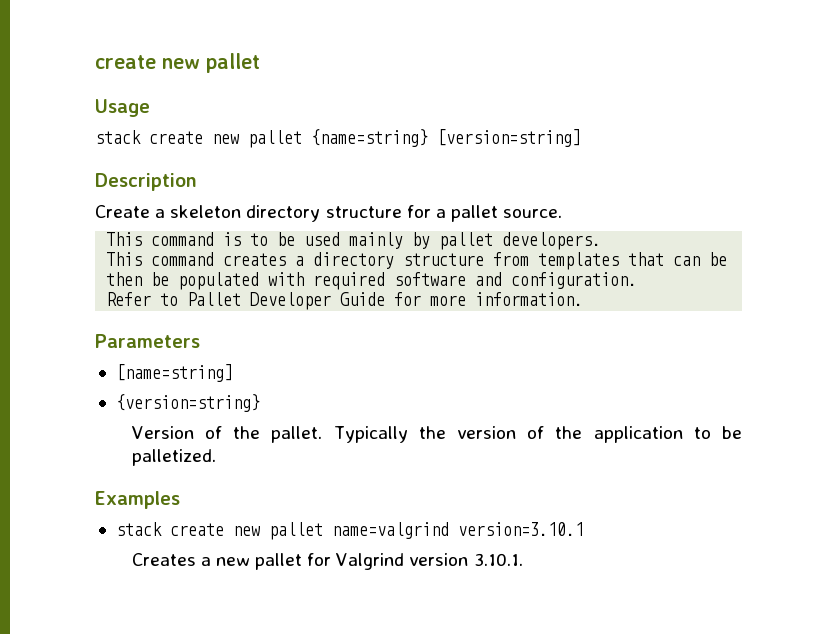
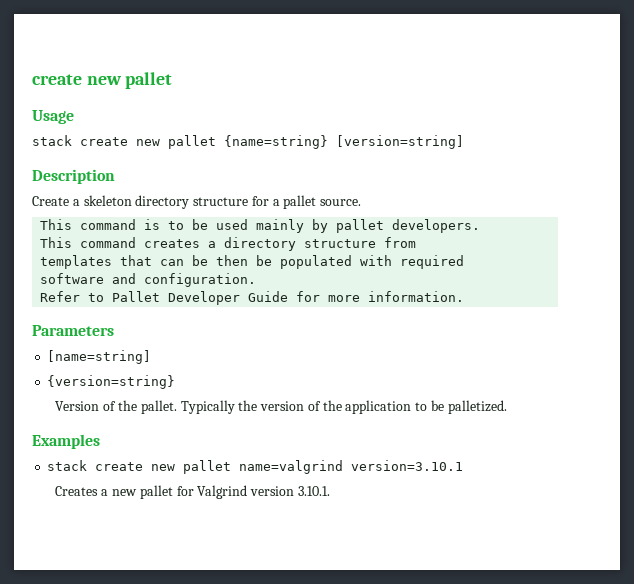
- This command creates a directory structure from templates that can be then be populated with required software and configuration.
+ This command creates a directory structure from
+ templates that can be then be populated with required
+ software and configuration.

